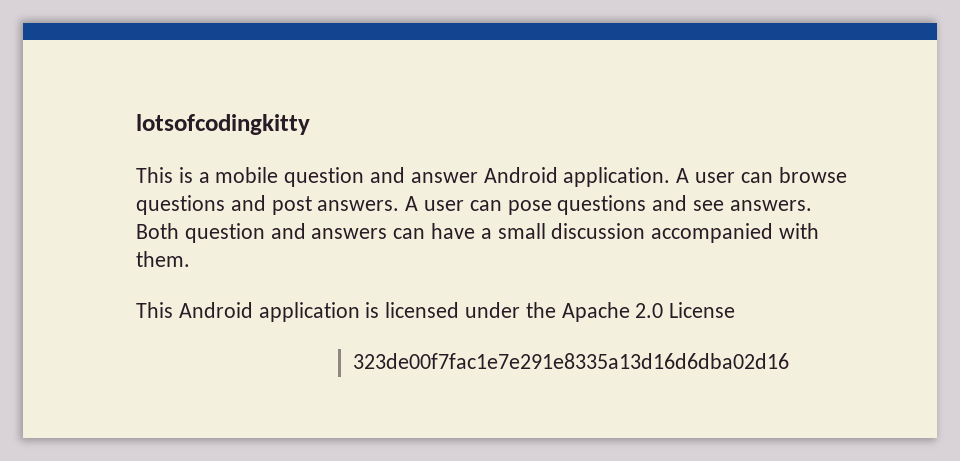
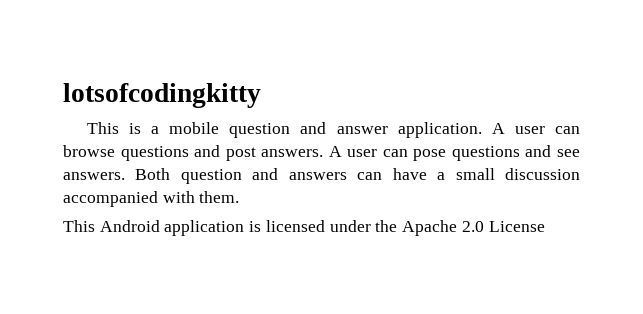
- This is a mobile question and answer Android application.
+ This is a mobile question and answer application.
- 323de00f7fac1e7e291e8335a13d16d6dba02d16

